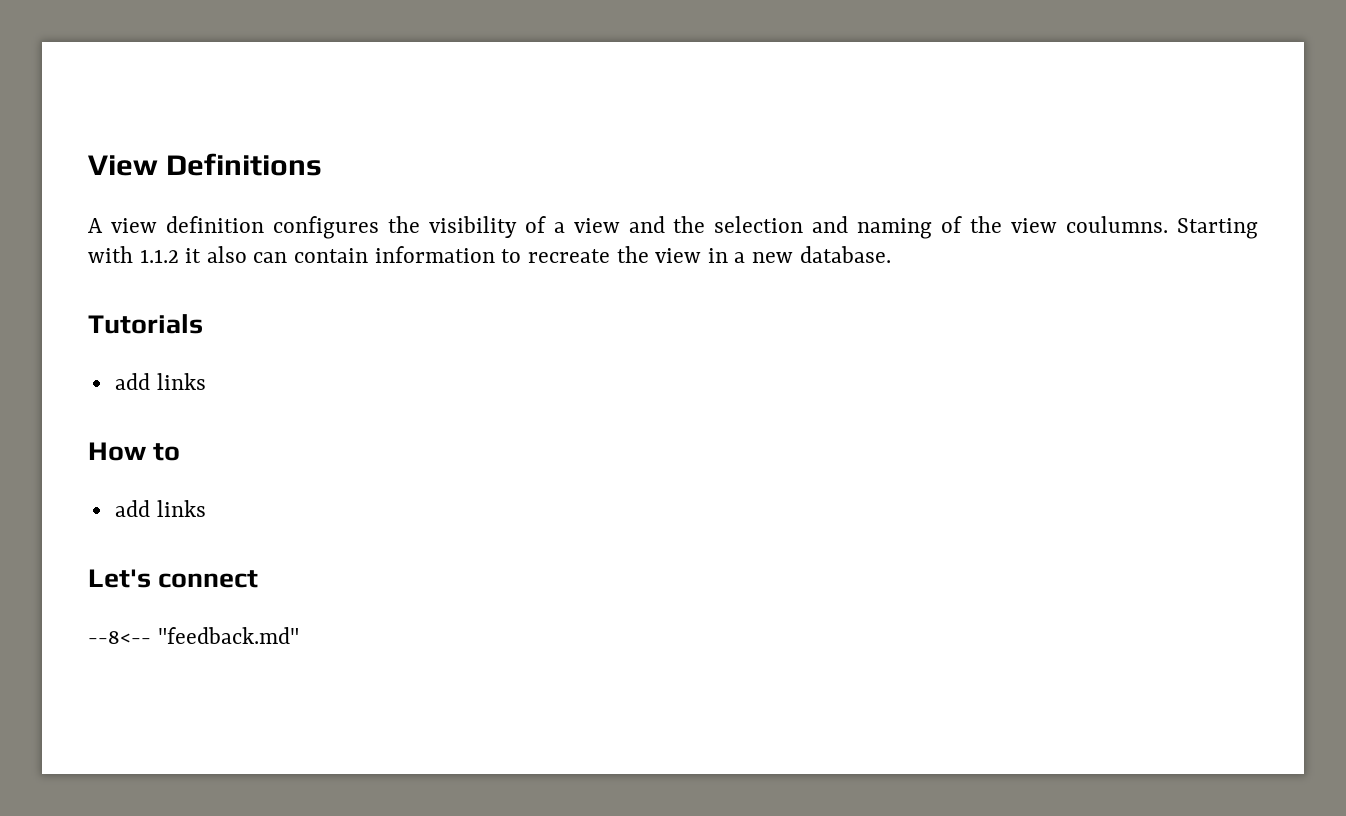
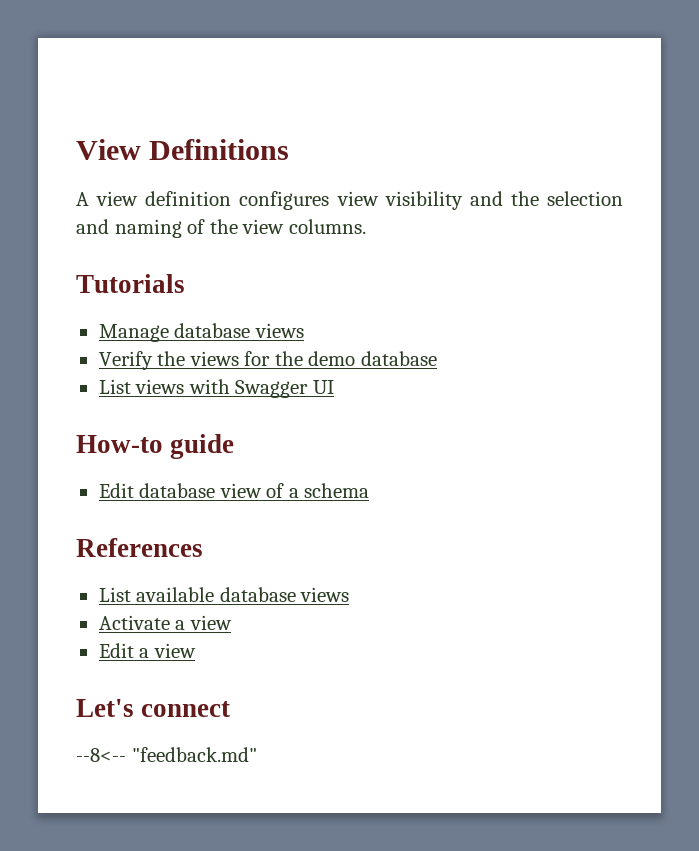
- A view definition configures the visibility of a view and the selection and naming of the view coulumns. Starting with 1.1.2 it also can contain information to recreate the view in a new database.
+ A view definition configures view visibility and the selection and naming of the view columns.
  Tutorials
- add links
- How to
- add links
+ Manage database views
+ Verify the views for the demo database
+ List views with Swagger UI
+ How-to guide
+ Edit database view of a schema
+ References
+ List available database views
+ Activate a view
+ Edit a view

